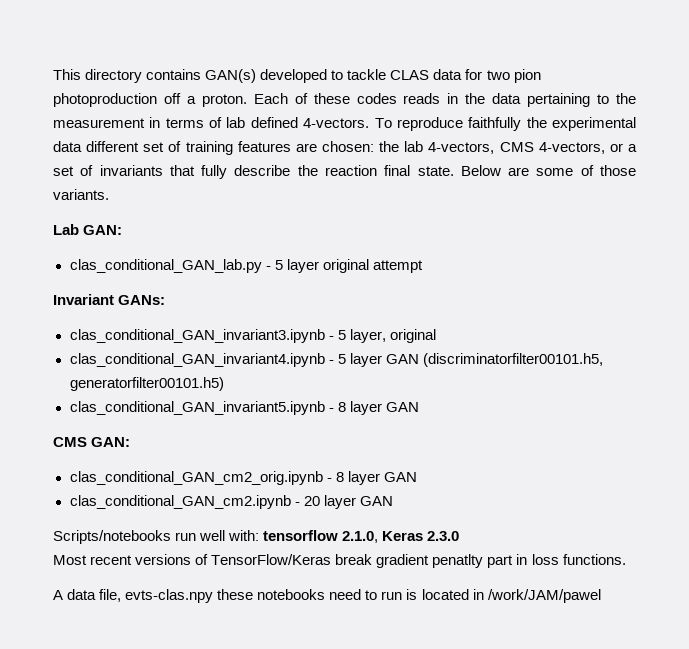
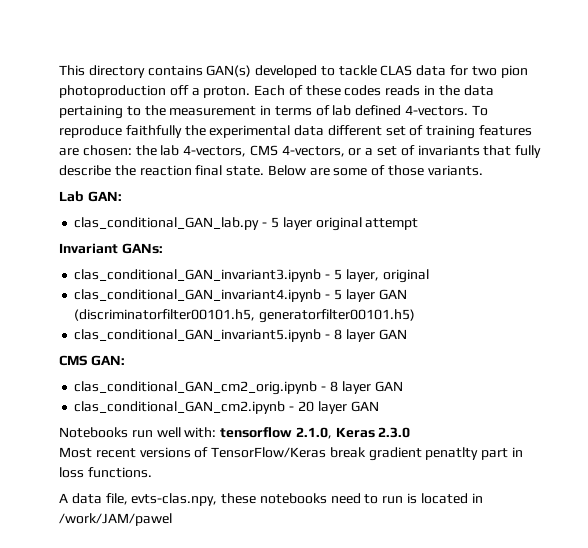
- Scripts/notebooks run well with: tensorflow 2.1.0, Keras 2.3.0
+ Notebooks run well with: tensorflow 2.1.0, Keras 2.3.0
- A data file, evts-clas.npy these notebooks need to run is located in /work/JAM/pawel
+ A data file, evts-clas.npy, these notebooks need to run is located in /work/JAM/pawel

